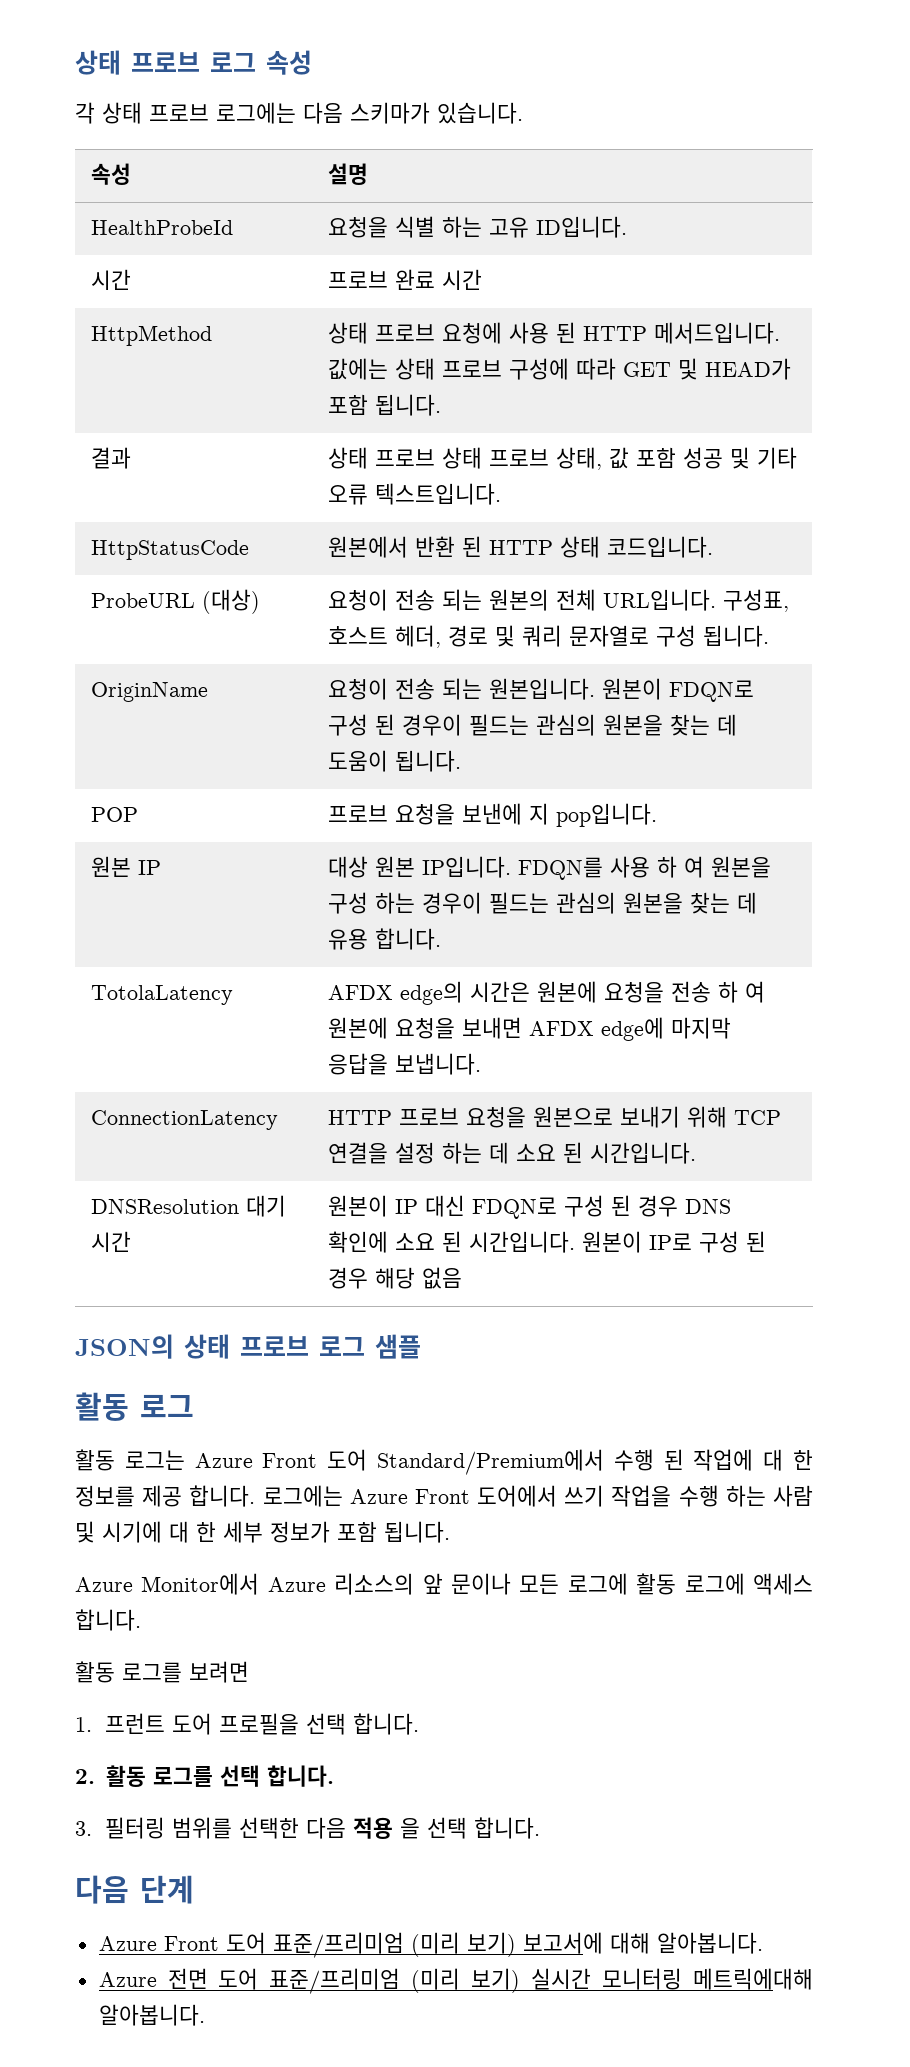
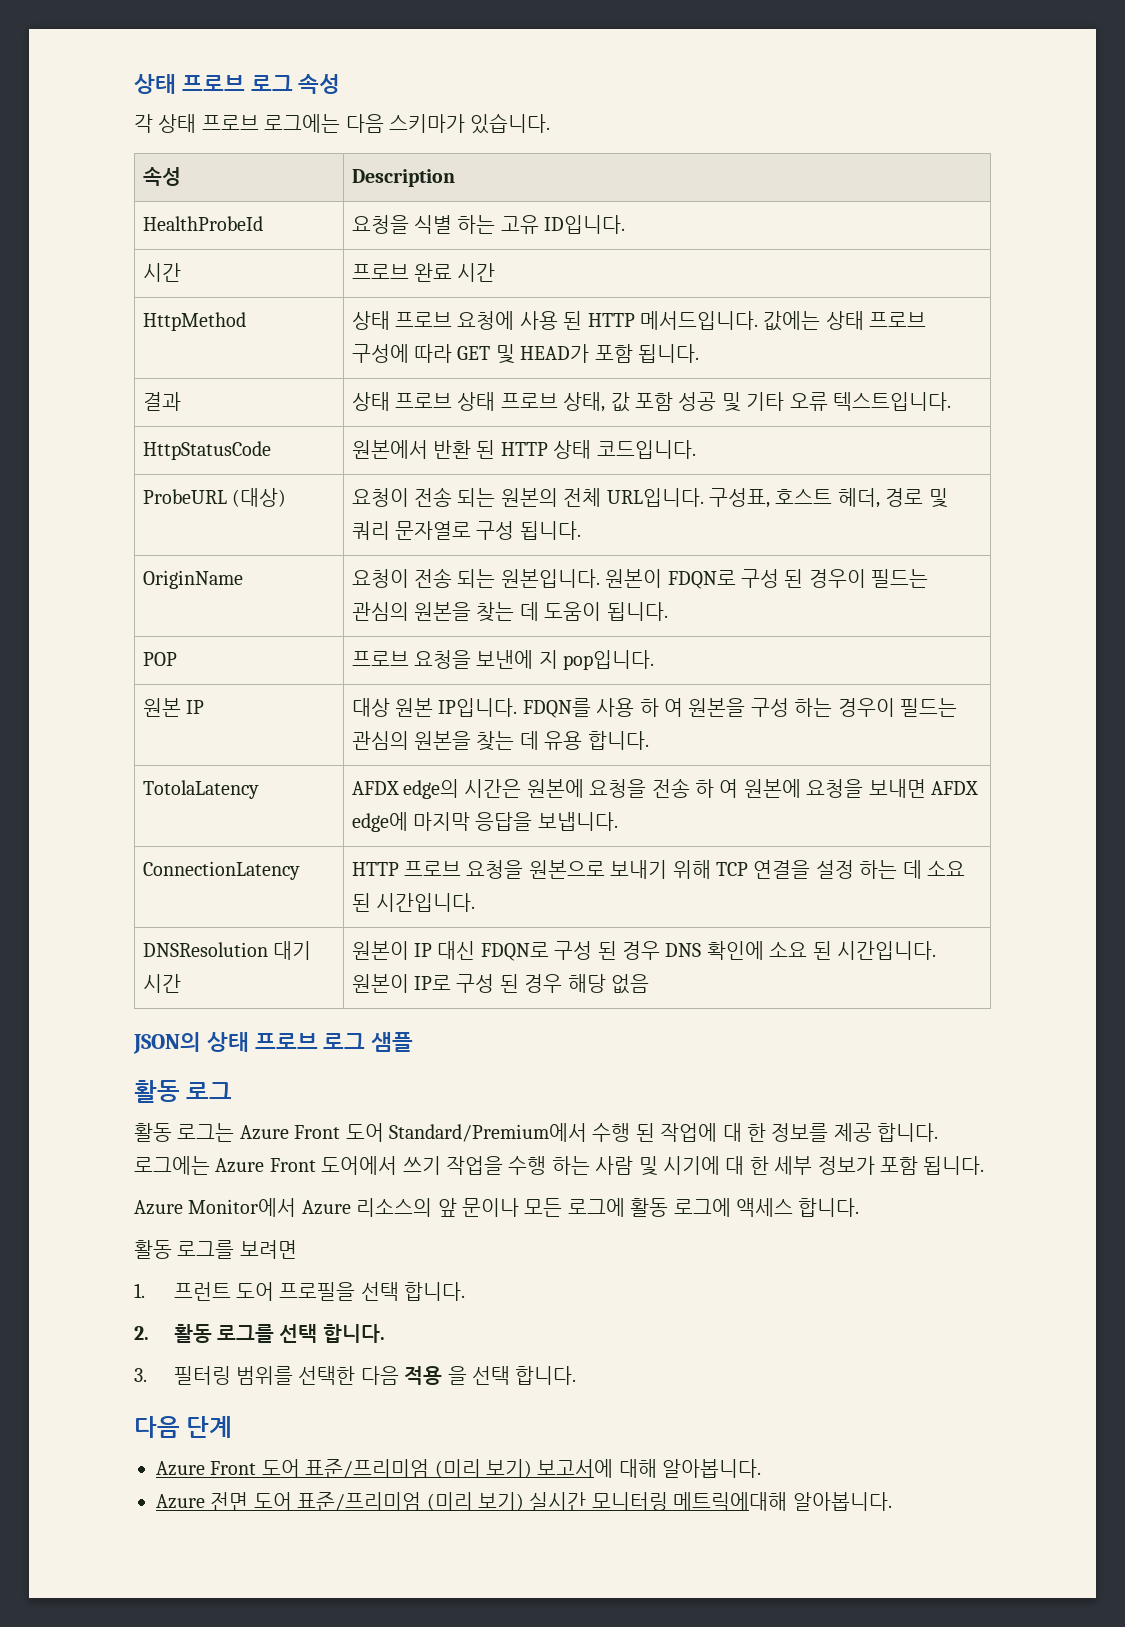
- 속성 | 설명
+ 속성 | Description

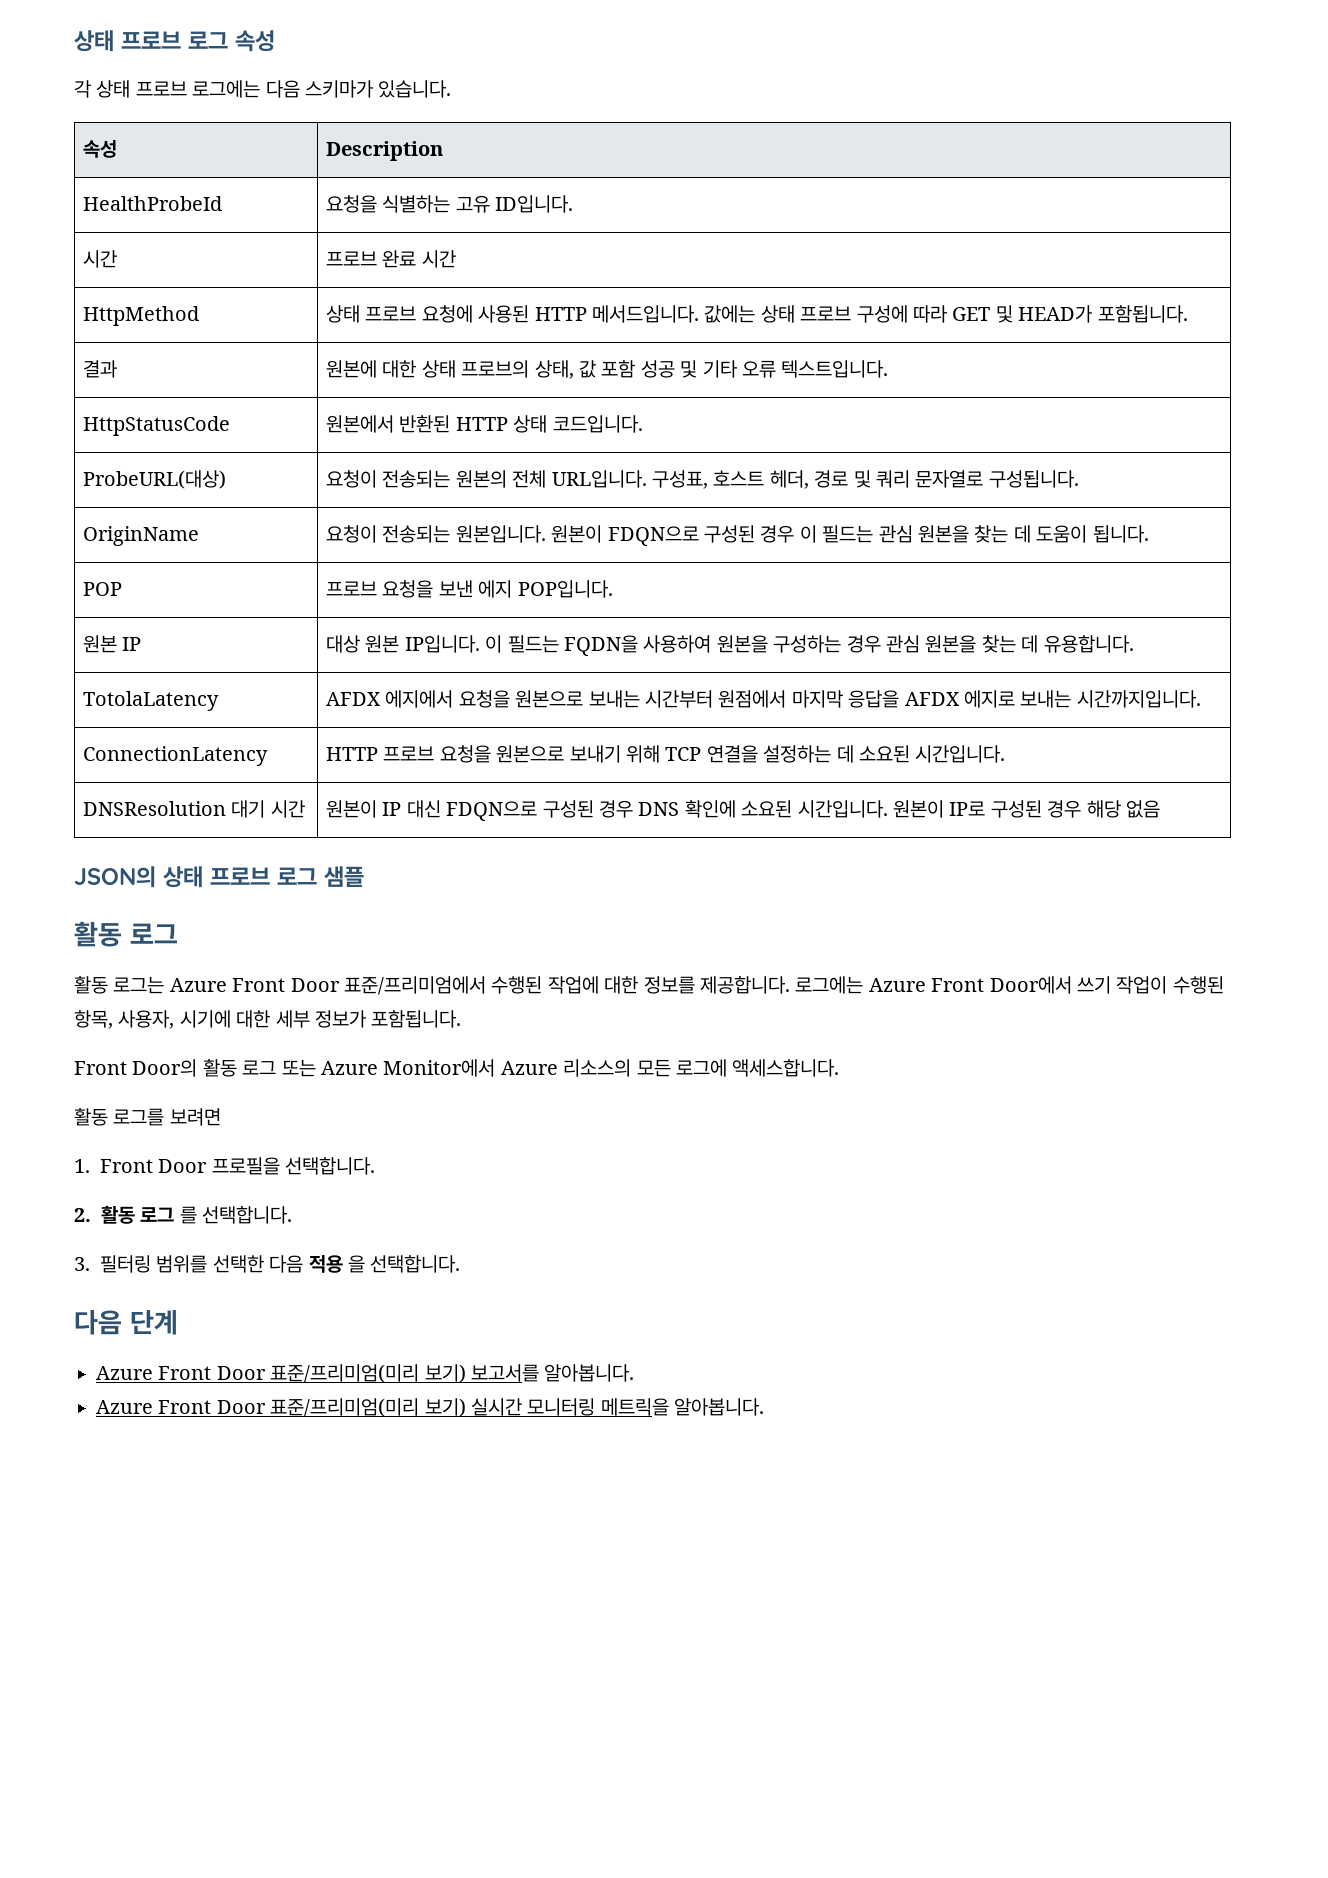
- HealthProbeId | 요청을 식별 하는 고유 ID입니다.
+ HealthProbeId | 요청을 식별하는 고유 ID입니다.
- HttpMethod | 상태 프로브 요청에 사용 된 HTTP 메서드입니다. 값에는 상태 프로브 구성에 따라 GET 및 HEAD가 포함 됩니다.
+ HttpMethod | 상태 프로브 요청에 사용된 HTTP 메서드입니다. 값에는 상태 프로브 구성에 따라 GET 및 HEAD가 포함됩니다.
- 결과 | 상태 프로브 상태 프로브 상태, 값 포함 성공 및 기타 오류 텍스트입니다.
+ 결과 | 원본에 대한 상태 프로브의 상태, 값 포함 성공 및 기타 오류 텍스트입니다.
- HttpStatusCode | 원본에서 반환 된 HTTP 상태 코드입니다.
+ HttpStatusCode | 원본에서 반환된 HTTP 상태 코드입니다.
- ProbeURL (대상) | 요청이 전송 되는 원본의 전체 URL입니다. 구성표, 호스트 헤더, 경로 및 쿼리 문자열로 구성 됩니다.
+ ProbeURL(대상) | 요청이 전송되는 원본의 전체 URL입니다. 구성표, 호스트 헤더, 경로 및 쿼리 문자열로 구성됩니다.
- OriginName | 요청이 전송 되는 원본입니다. 원본이 FDQN로 구성 된 경우이 필드는 관심의 원본을 찾는 데 도움이 됩니다.
+ OriginName | 요청이 전송되는 원본입니다. 원본이 FDQN으로 구성된 경우 이 필드는 관심 원본을 찾는 데 도움이 됩니다.
- POP | 프로브 요청을 보낸에 지 pop입니다.
+ POP | 프로브 요청을 보낸 에지 POP입니다.
- 원본 IP | 대상 원본 IP입니다. FDQN를 사용 하 여 원본을 구성 하는 경우이 필드는 관심의 원본을 찾는 데 유용 합니다.
+ 원본 IP | 대상 원본 IP입니다. 이 필드는 FQDN을 사용하여 원본을 구성하는 경우 관심 원본을 찾는 데 유용합니다.
- TotolaLatency | AFDX edge의 시간은 원본에 요청을 전송 하 여 원본에 요청을 보내면 AFDX edge에 마지막 응답을 보냅니다.
+ TotolaLatency | AFDX 에지에서 요청을 원본으로 보내는 시간부터 원점에서 마지막 응답을 AFDX 에지로 보내는 시간까지입니다.
- ConnectionLatency | HTTP 프로브 요청을 원본으로 보내기 위해 TCP 연결을 설정 하는 데 소요 된 시간입니다.
+ ConnectionLatency | HTTP 프로브 요청을 원본으로 보내기 위해 TCP 연결을 설정하는 데 소요된 시간입니다.
- DNSResolution 대기 시간 | 원본이 IP 대신 FDQN로 구성 된 경우 DNS 확인에 소요 된 시간입니다. 원본이 IP로 구성 된 경우 해당 없음
+ DNSResolution 대기 시간 | 원본이 IP 대신 FDQN으로 구성된 경우 DNS 확인에 소요된 시간입니다. 원본이 IP로 구성된 경우 해당 없음
- 활동 로그는 Azure Front 도어 Standard/Premium에서 수행 된 작업에 대 한 정보를 제공 합니다. 로그에는 Azure Front 도어에서 쓰기 작업을 수행 하는 사람 및 시기에 대 한 세부 정보가 포함 됩니다.
- Azure Monitor에서 Azure 리소스의 앞 문이나 모든 로그에 활동 로그에 액세스 합니다.
+ 활동 로그는 Azure Front Door 표준/프리미엄에서 수행된 작업에 대한 정보를 제공합니다. 로그에는 Azure Front Door에서 쓰기 작업이 수행된 항목, 사용자, 시기에 대한 세부 정보가 포함됩니다.
+ Front Door의 활동 로그 또는 Azure Monitor에서 Azure 리소스의 모든 로그에 액세스합니다.
- 1. 프런트 도어 프로필을 선택 합니다.
+ 1. Front Door 프로필을 선택합니다.
- 2. 활동 로그를 선택 합니다.
+ 2. 활동 로그 를 선택합니다.
- 3. 필터링 범위를 선택한 다음 적용 을 선택 합니다.
+ 3. 필터링 범위를 선택한 다음 적용 을 선택합니다.
- Azure Front 도어 표준/프리미엄 (미리 보기) 보고서에 대해 알아봅니다.
- Azure 전면 도어 표준/프리미엄 (미리 보기) 실시간 모니터링 메트릭에대해 알아봅니다.
+ Azure Front Door 표준/프리미엄(미리 보기) 보고서를 알아봅니다.
+ Azure Front Door 표준/프리미엄(미리 보기) 실시간 모니터링 메트릭을 알아봅니다.

